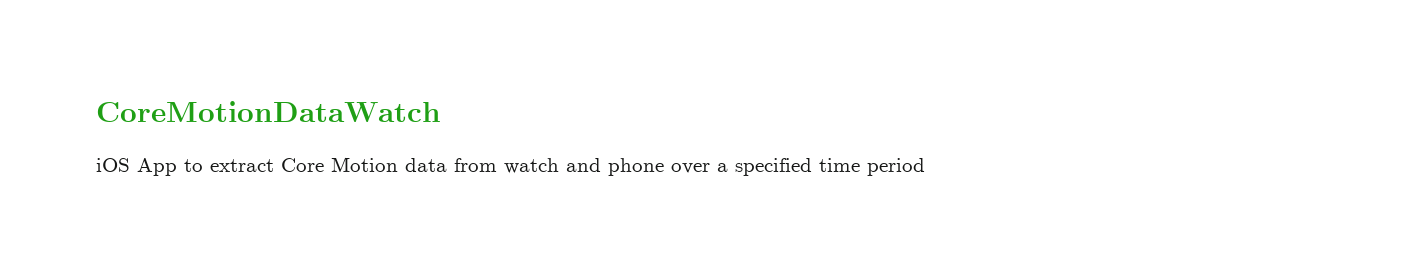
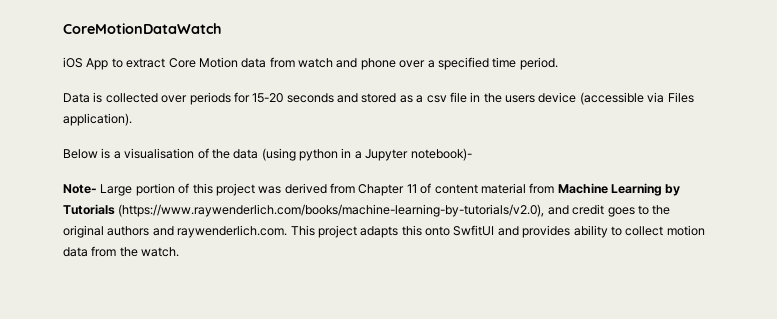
- iOS App to extract Core Motion data from watch and phone over a specified time period
+ iOS App to extract Core Motion data from watch and phone over a specified time period.
+ Data is collected over periods for 15-20 seconds and stored as a csv file in the users device (accessible via Files application).
+ Below is a visualisation of the data (using python in a Jupyter notebook)-
+ Note- Large portion of this project was derived from Chapter 11 of content material from Machine Learning by Tutorials (https://www.raywenderlich.com/books/machine-learning-by-tutorials/v2.0), and credit goes to the original authors and raywenderlich.com. This project adapts this onto SwfitUI and provides ability to collect motion data from the watch.

